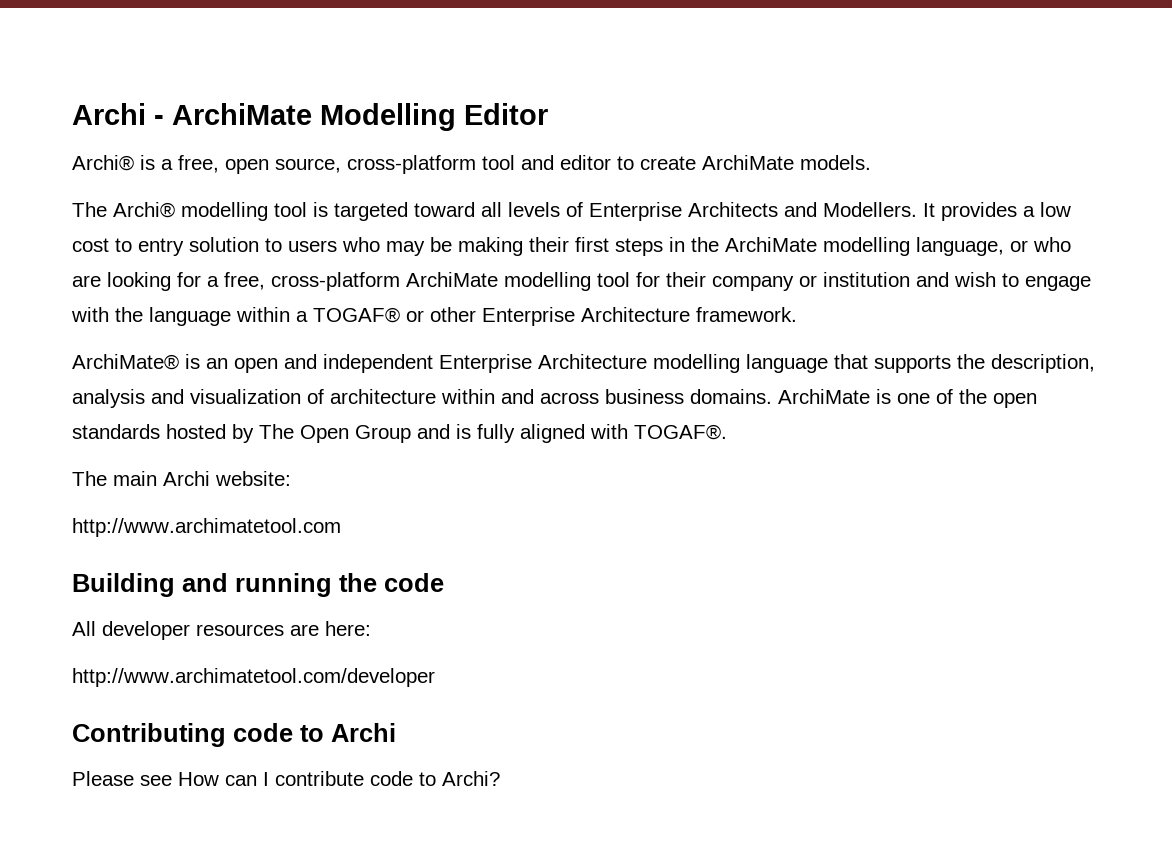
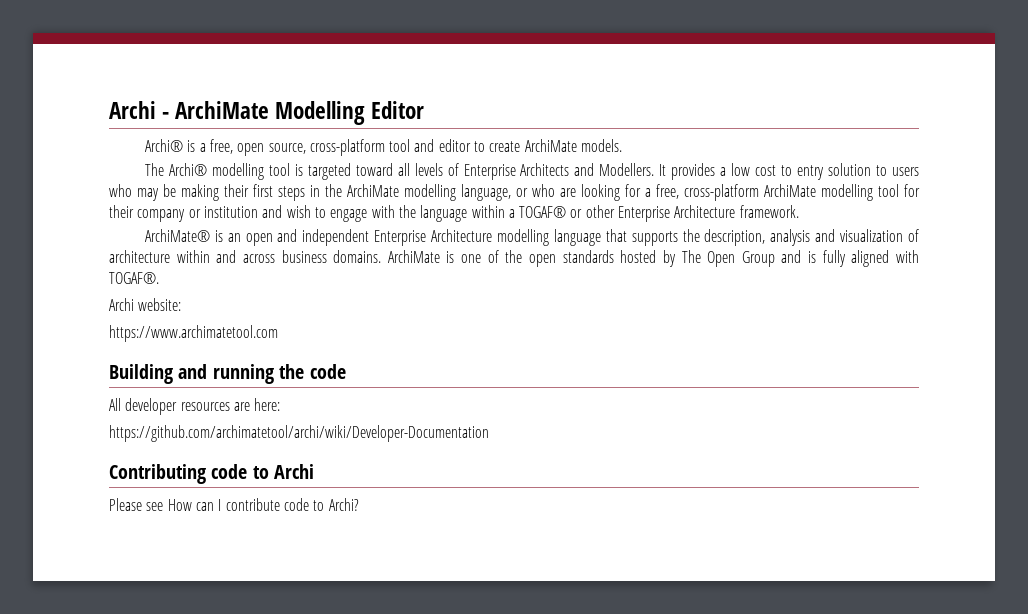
- The main Archi website:
+ Archi website:
- http://www.archimatetool.com
+ https://www.archimatetool.com
- http://www.archimatetool.com/developer
+ https://github.com/archimatetool/archi/wiki/Developer-Documentation

